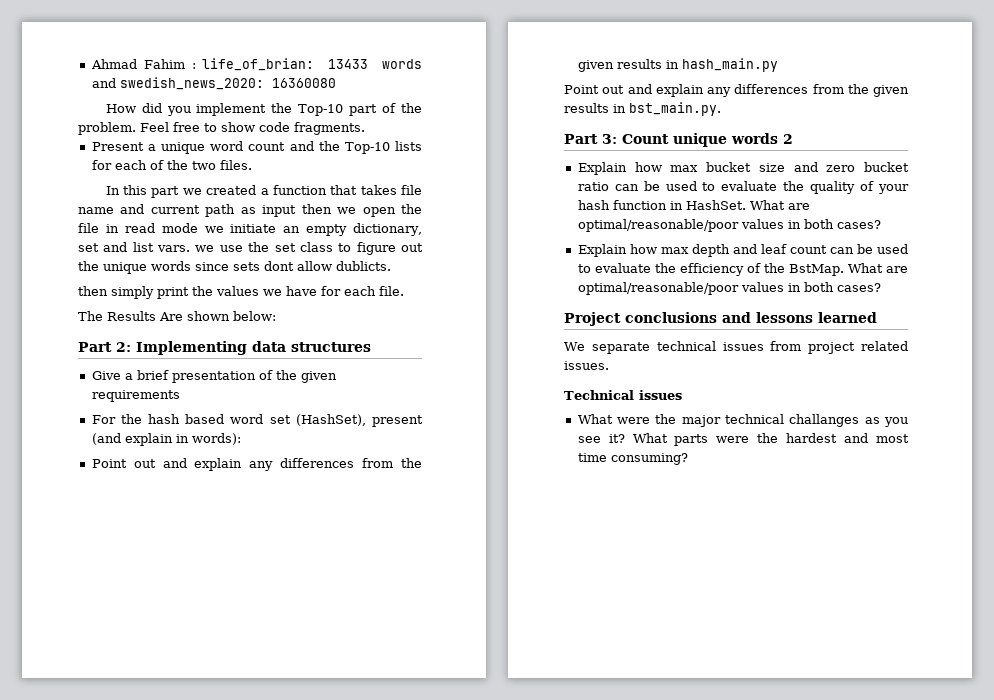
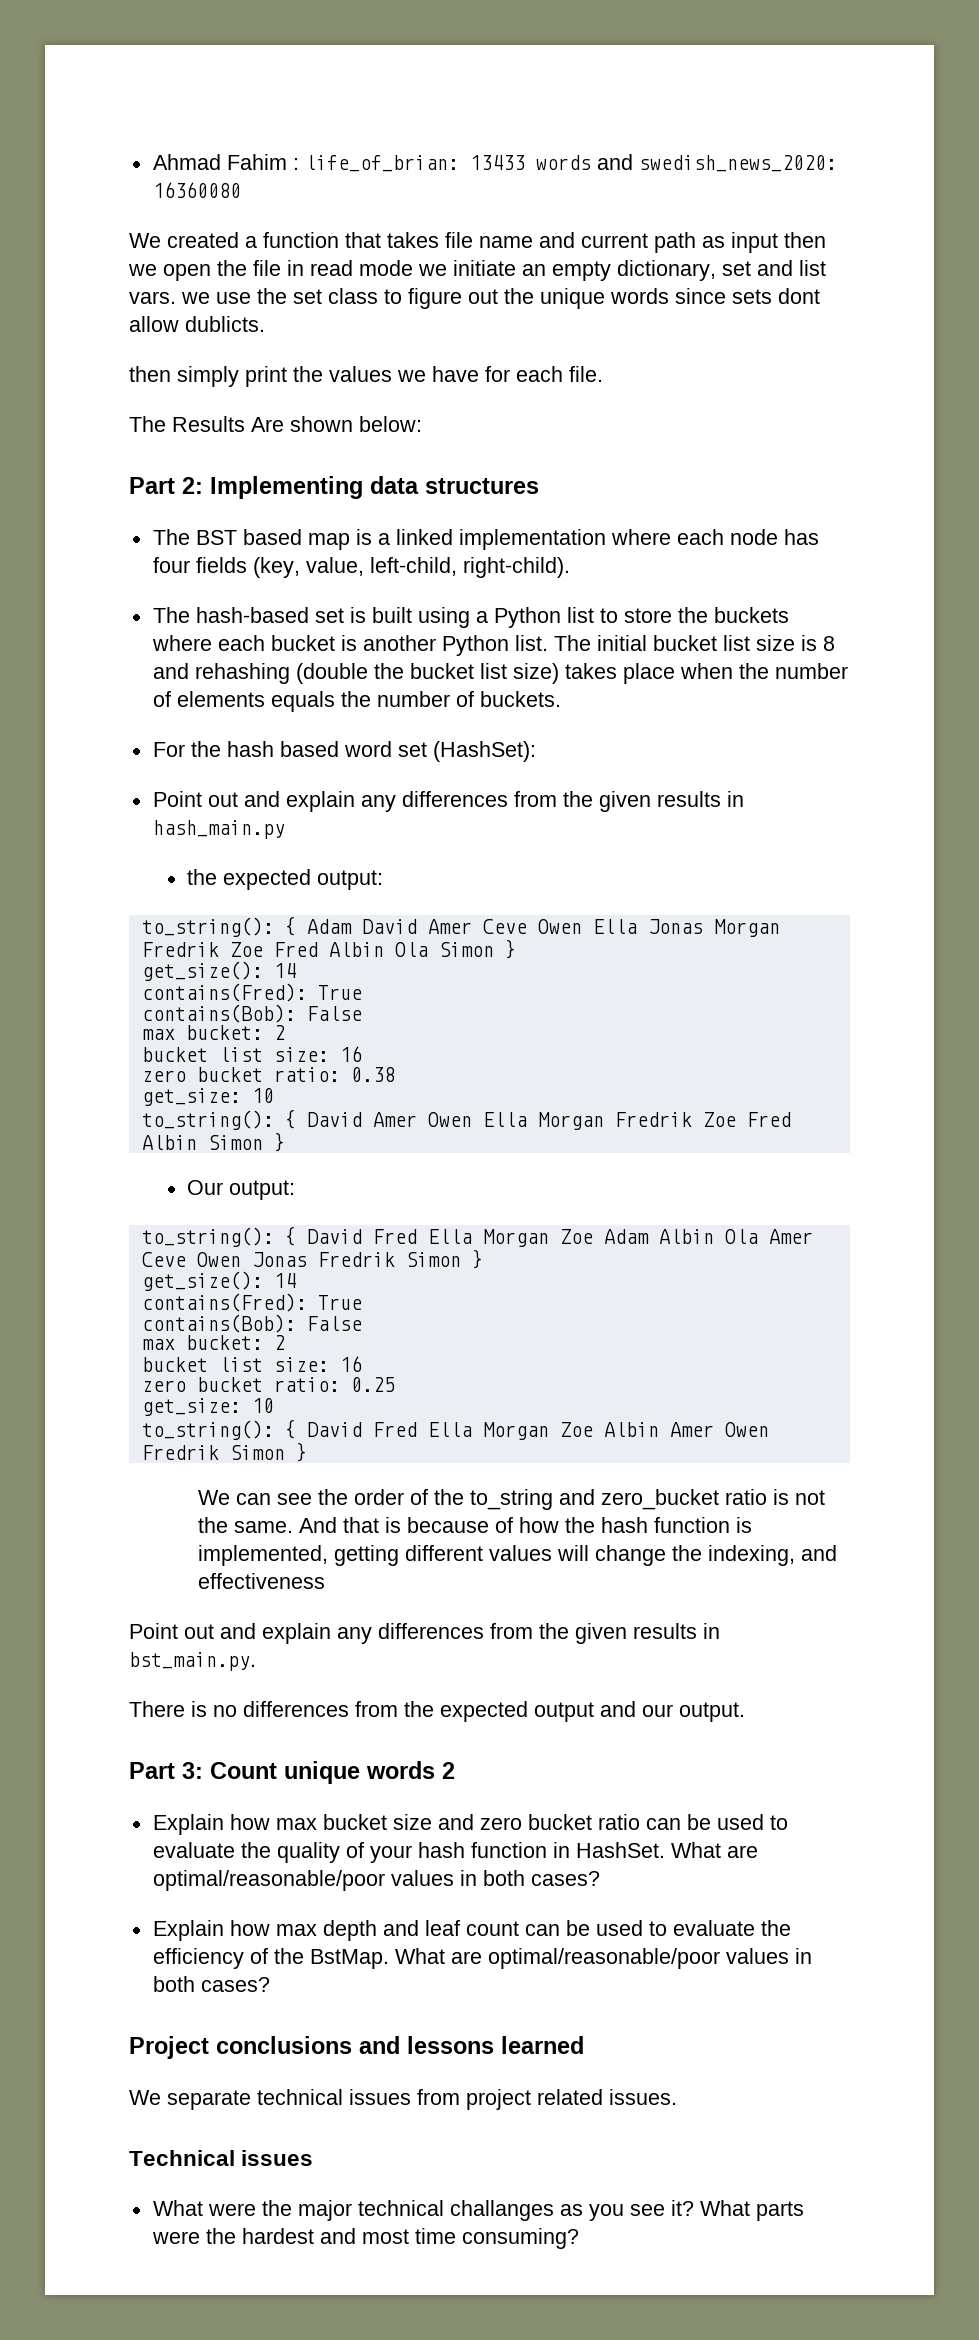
- How did you implement the Top-10 part of the problem. Feel free to show code fragments.
- Present a unique word count and the Top-10 lists for each of the two files.
- In this part we created a function that takes file name and current path as input then we open the file in read mode we initiate an empty dictionary, set and list vars. we use the set class to figure out the unique words since sets dont allow dublicts.
+ We created a function that takes file name and current path as input then we open the file in read mode we initiate an empty dictionary, set and list vars. we use the set class to figure out the unique words since sets dont allow dublicts.
- Give a brief presentation of the given requirements
+ The BST based map is a linked implementation where each node has four fields (key, value, left-child, right-child).
+ The hash-based set is built using a Python list to store the buckets where each bucket is another Python list. The initial bucket list size is 8 and rehashing (double the bucket list size) takes place when the number of elements equals the number of buckets.
- For the hash based word set (HashSet), present (and explain in words):
+ For the hash based word set (HashSet):
+ the expected output:
+ to_string(): { Adam David Amer Ceve Owen Ella Jonas Morgan Fredrik Zoe Fred Albin Ola Simon }
+ get_size(): 14
+ contains(Fred): True
+ contains(Bob): False
+ max bucket: 2
+ bucket list size: 16
+ zero bucket ratio: 0.38
+ get_size: 10
+ to_string(): { David Amer Owen Ella Morgan Fredrik Zoe Fred Albin Simon }
+ Our output:
+ to_string(): { David Fred Ella Morgan Zoe Adam Albin Ola Amer Ceve Owen Jonas Fredrik Simon }
+ get_size(): 14
+ contains(Fred): True
+ contains(Bob): False
+ max bucket: 2
+ bucket list size: 16
+ zero bucket ratio: 0.25
+ get_size: 10
+ to_string(): { David Fred Ella Morgan Zoe Albin Amer Owen Fredrik Simon }
+ We can see the order of the to_string and zero_bucket ratio is not the same. And that is because of how the hash function is implemented, getting different values will change the indexing, and effectiveness
+ There is no differences from the expected output and our output.

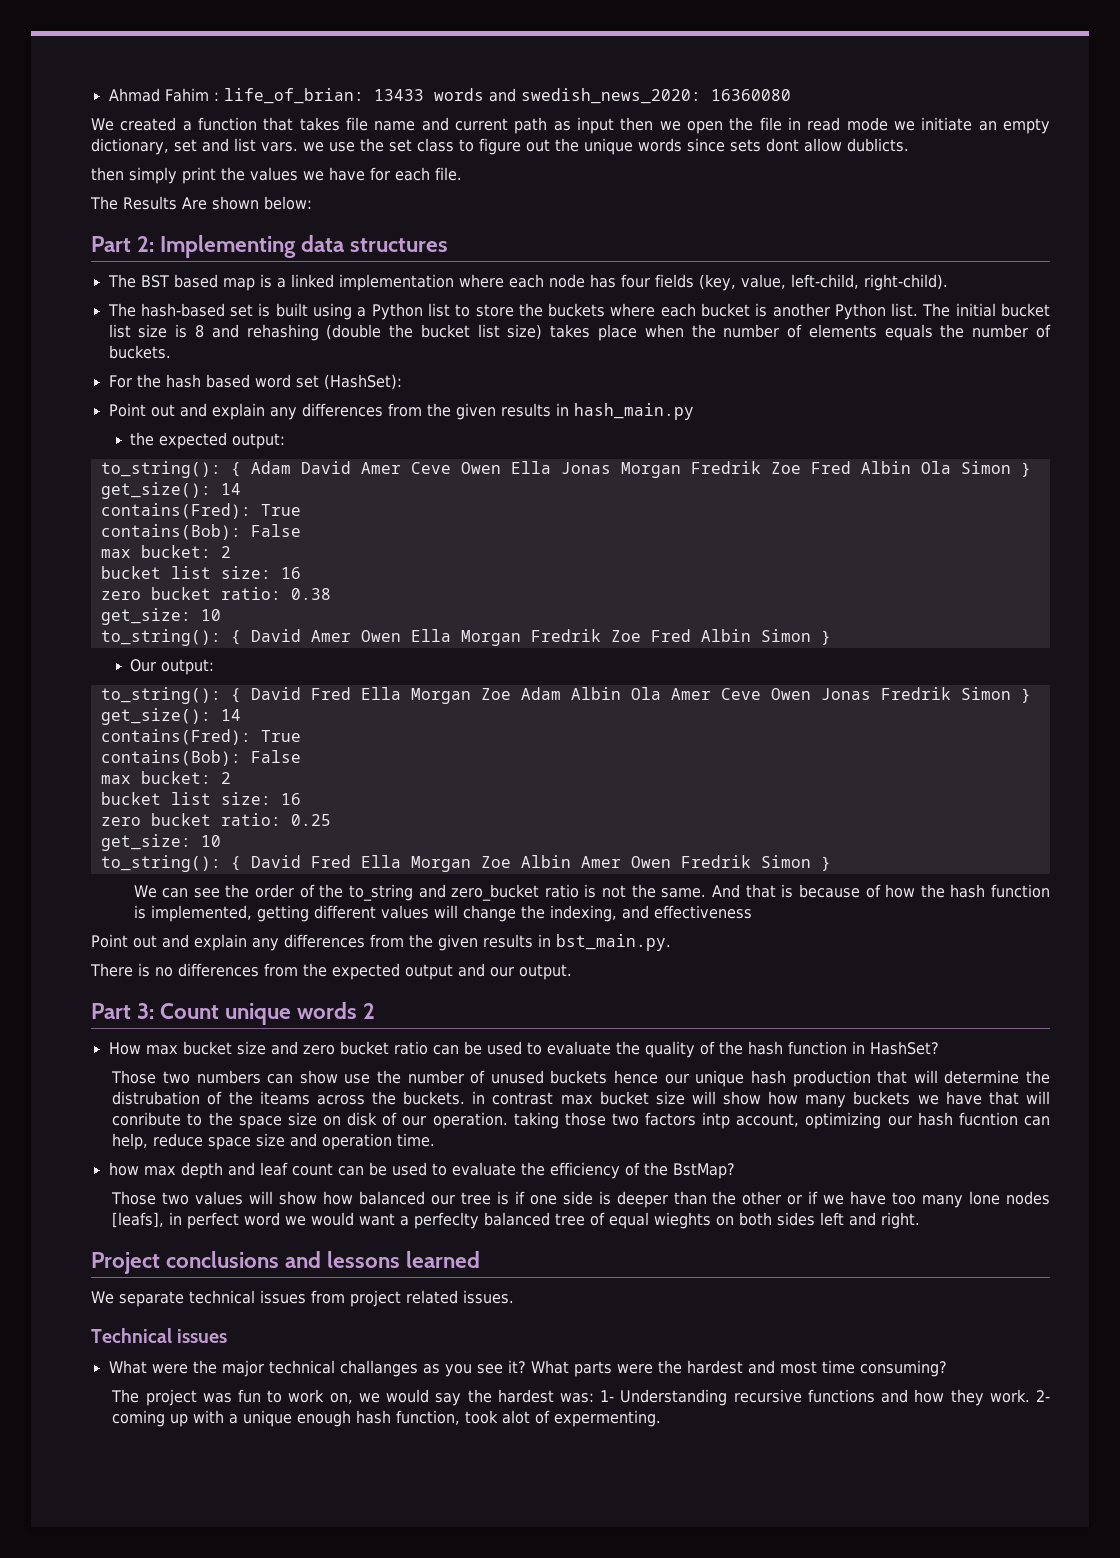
- Explain how max bucket size and zero bucket ratio can be used to evaluate the quality of your hash function in HashSet. What are optimal/reasonable/poor values in both cases?
- Explain how max depth and leaf count can be used to evaluate the efficiency of the BstMap. What are optimal/reasonable/poor values in both cases?
+ How max bucket size and zero bucket ratio can be used to evaluate the quality of the hash function in HashSet?
+ Those two numbers can show use the number of unused buckets hence our unique hash production that will determine the distrubation of the iteams across the buckets. in contrast max bucket size will show how many buckets we have that will conribute to the space size on disk of our operation. taking those two factors intp account, optimizing our hash fucntion can help, reduce space size and operation time.
+ how max depth and leaf count can be used to evaluate the efficiency of the BstMap?
+ Those two values will show how balanced our tree is if one side is deeper than the other or if we have too many lone nodes [leafs], in perfect word we would want a perfeclty balanced tree of equal wieghts on both sides left and right.
+ The project was fun to work on, we would say the hardest was: 1- Understanding recursive functions and how they work. 2- coming up with a unique enough hash function, took alot of expermenting.

